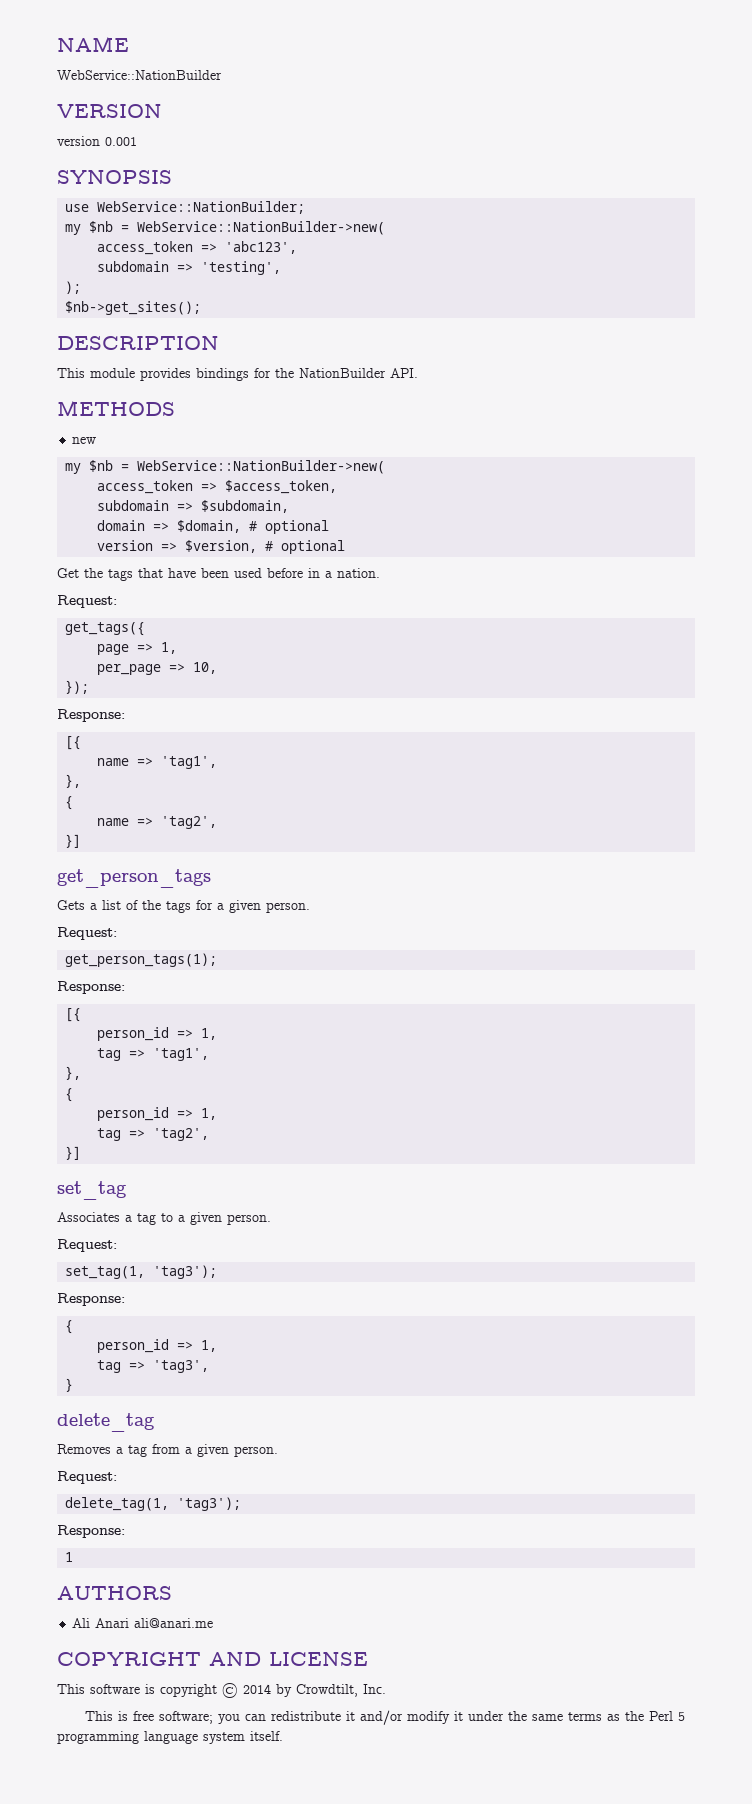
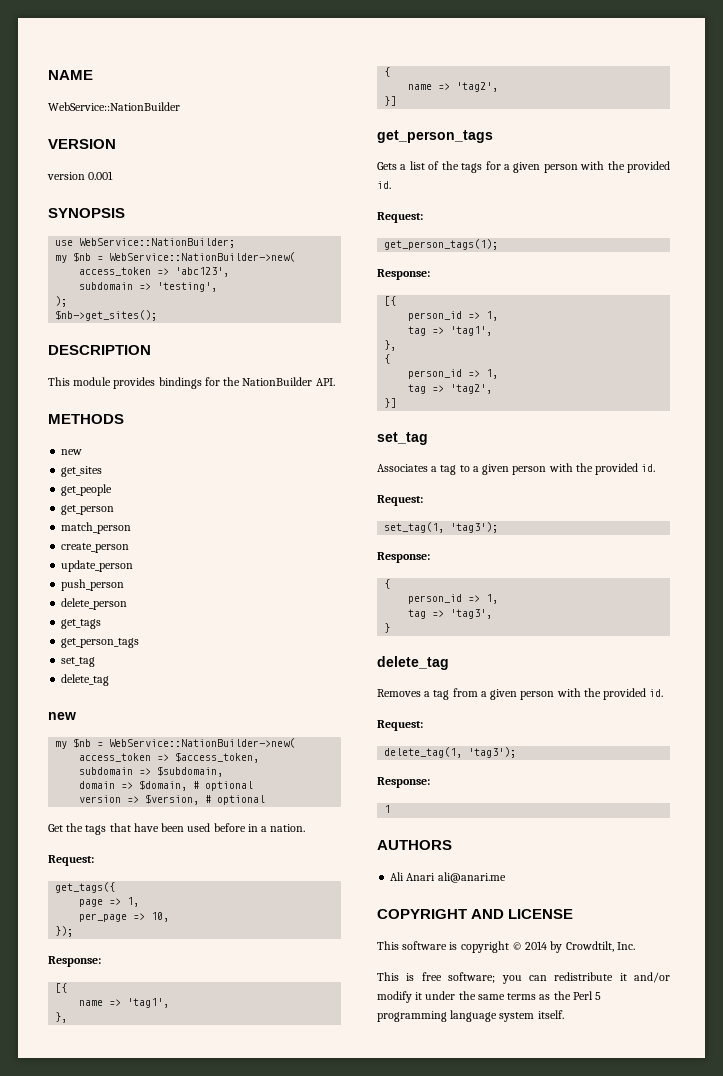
+ get_sites
+ get_people
+ get_person
+ match_person
+ create_person
+ update_person
+ push_person
+ delete_person
+ get_tags
+ get_person_tags
+ set_tag
+ delete_tag
+ new
- Gets a list of the tags for a given person.
+ Gets a list of the tags for a given person with the provided id.
- Associates a tag to a given person.
+ Associates a tag to a given person with the provided id.
- Removes a tag from a given person.
+ Removes a tag from a given person with the provided id.

